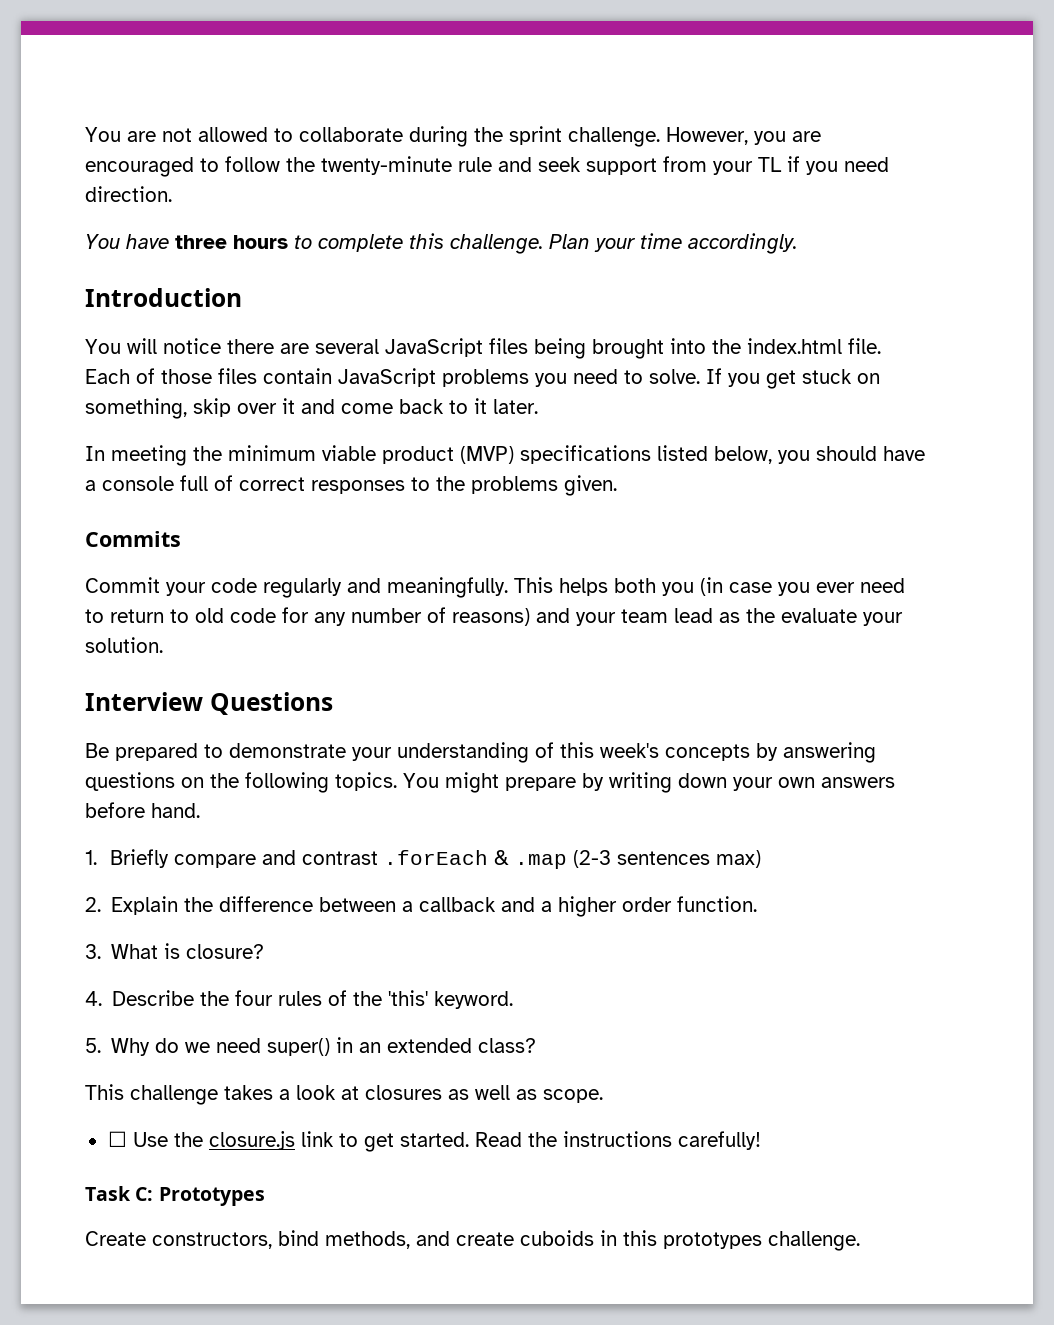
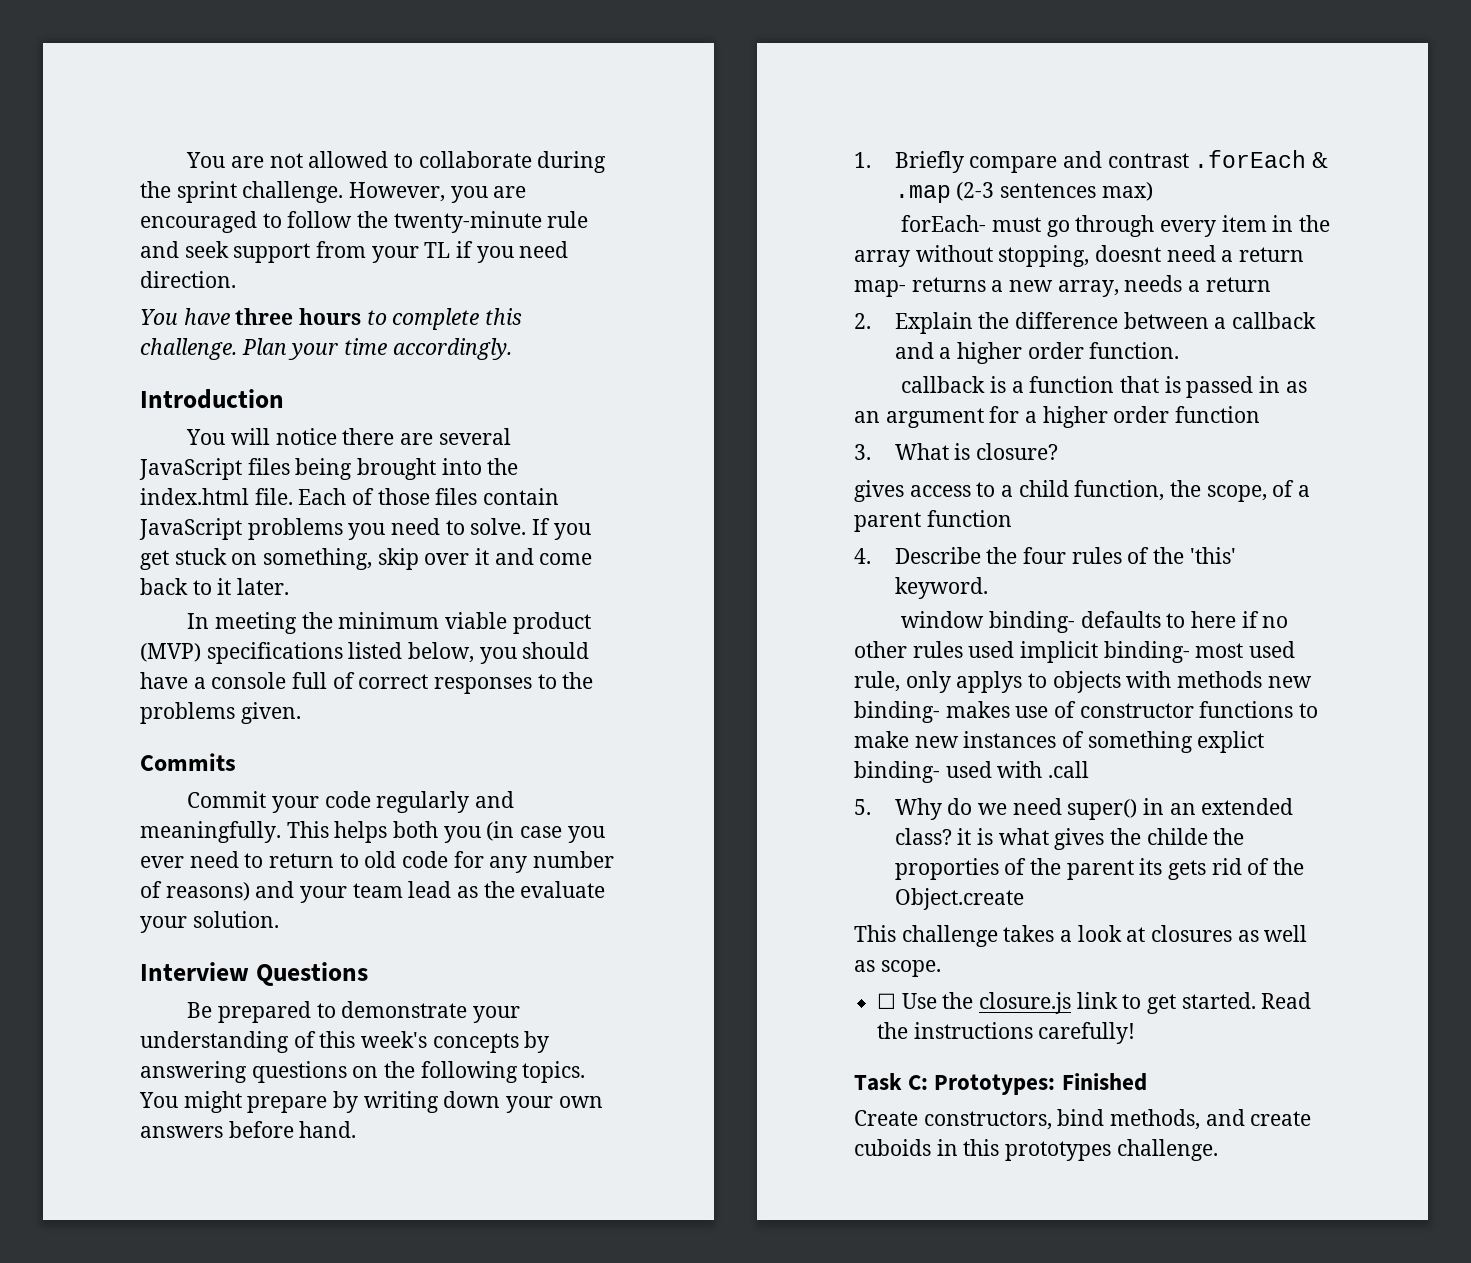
+ forEach- must go through every item in the array without stopping, doesnt need a return map- returns a new array, needs a return
+ callback is a function that is passed in as an argument for a higher order function
  3. What is closure?
+ gives access to a child function, the scope, of a parent function
+ window binding- defaults to here if no other rules used implicit binding- most used rule, only applys to objects with methods new binding- makes use of constructor functions to make new instances of something explict binding- used with .call
- 5. Why do we need super() in an extended class?
+ 5. Why do we need super() in an extended class? it is what gives the childe the proporties of the parent its gets rid of the Object.create
- Task C: Prototypes
+ Task C: Prototypes: Finished

